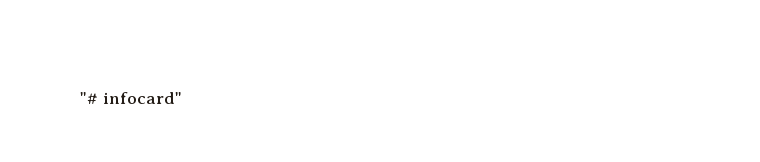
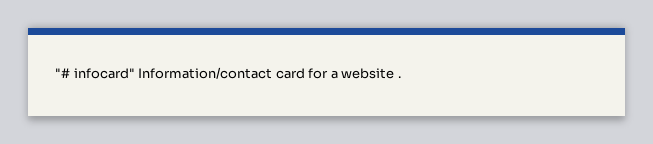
- "# infocard"
+ "# infocard" Information/contact card for a website .

